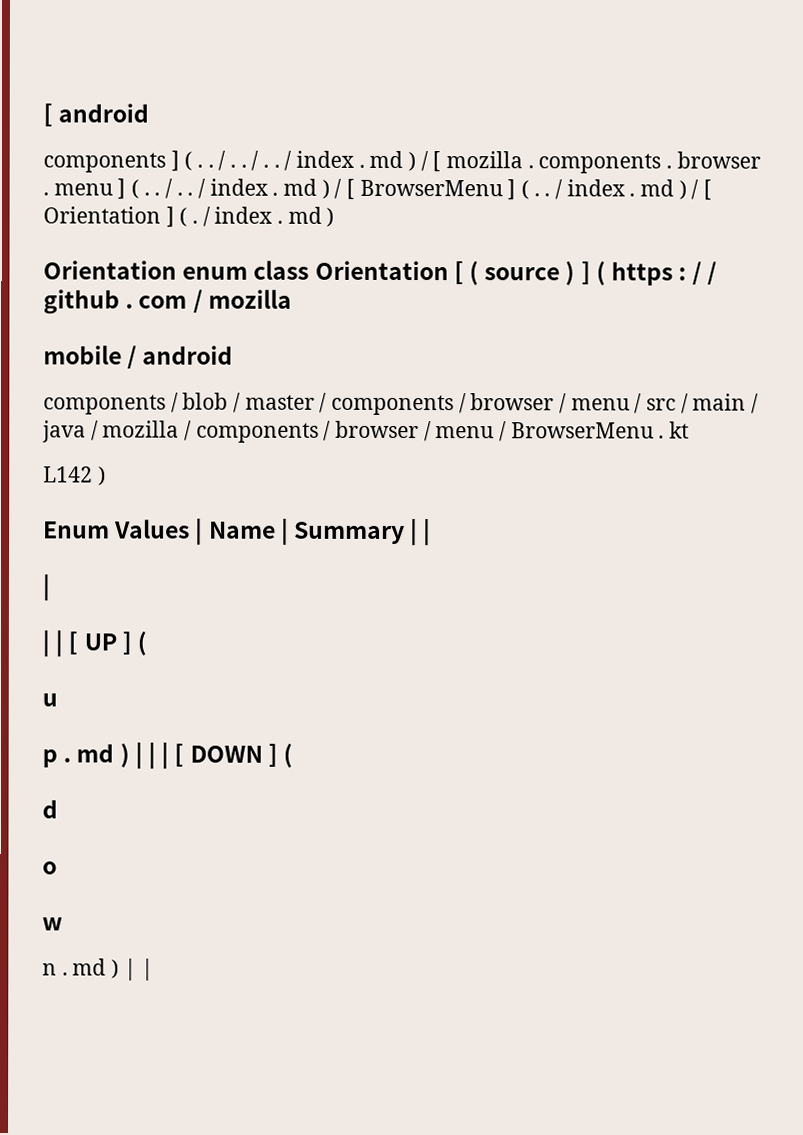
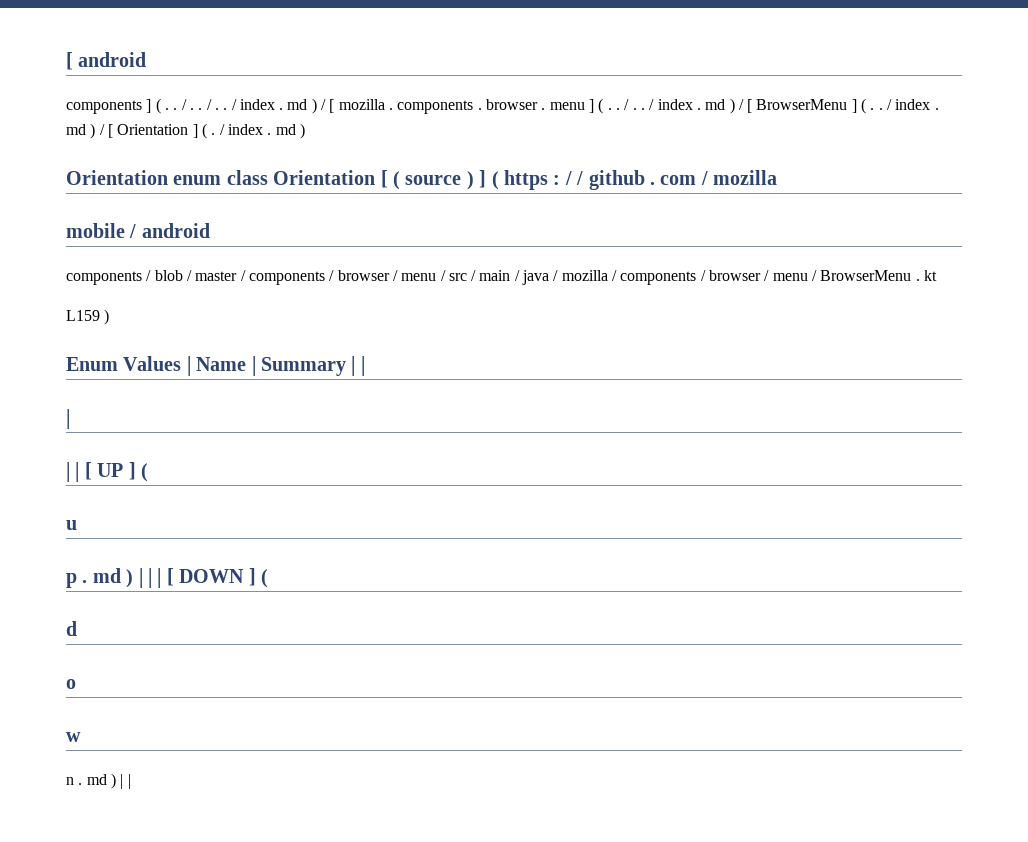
- L142 )
+ L159 )

